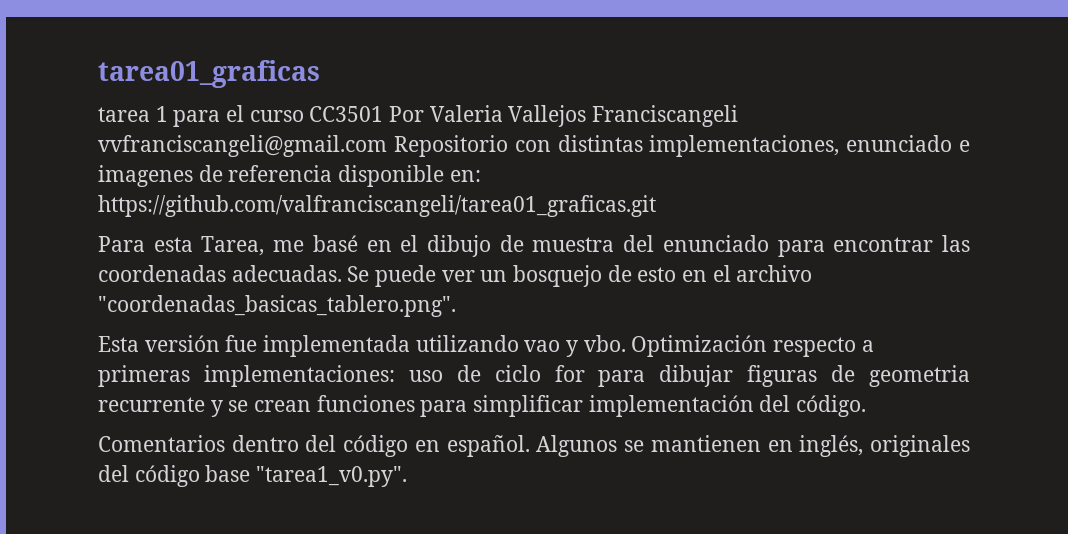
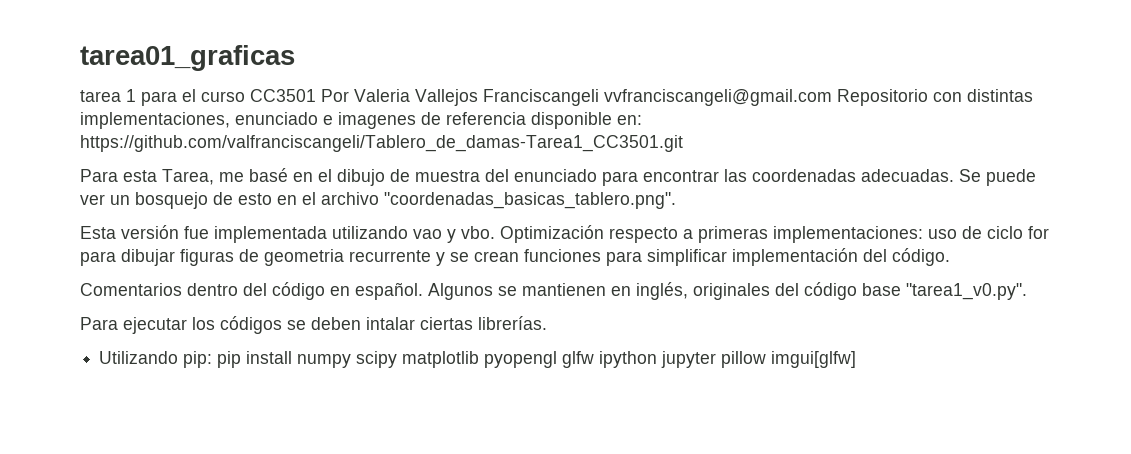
- tarea 1 para el curso CC3501 Por Valeria Vallejos Franciscangeli vvfranciscangeli@gmail.com Repositorio con distintas implementaciones, enunciado e imagenes de referencia disponible en: https://github.com/valfranciscangeli/tarea01_graficas.git
+ tarea 1 para el curso CC3501 Por Valeria Vallejos Franciscangeli vvfranciscangeli@gmail.com Repositorio con distintas implementaciones, enunciado e imagenes de referencia disponible en: https://github.com/valfranciscangeli/Tablero_de_damas-Tarea1_CC3501.git
+ Para ejecutar los códigos se deben intalar ciertas librerías.
+ Utilizando pip: pip install numpy scipy matplotlib pyopengl glfw ipython jupyter pillow imgui[glfw]

